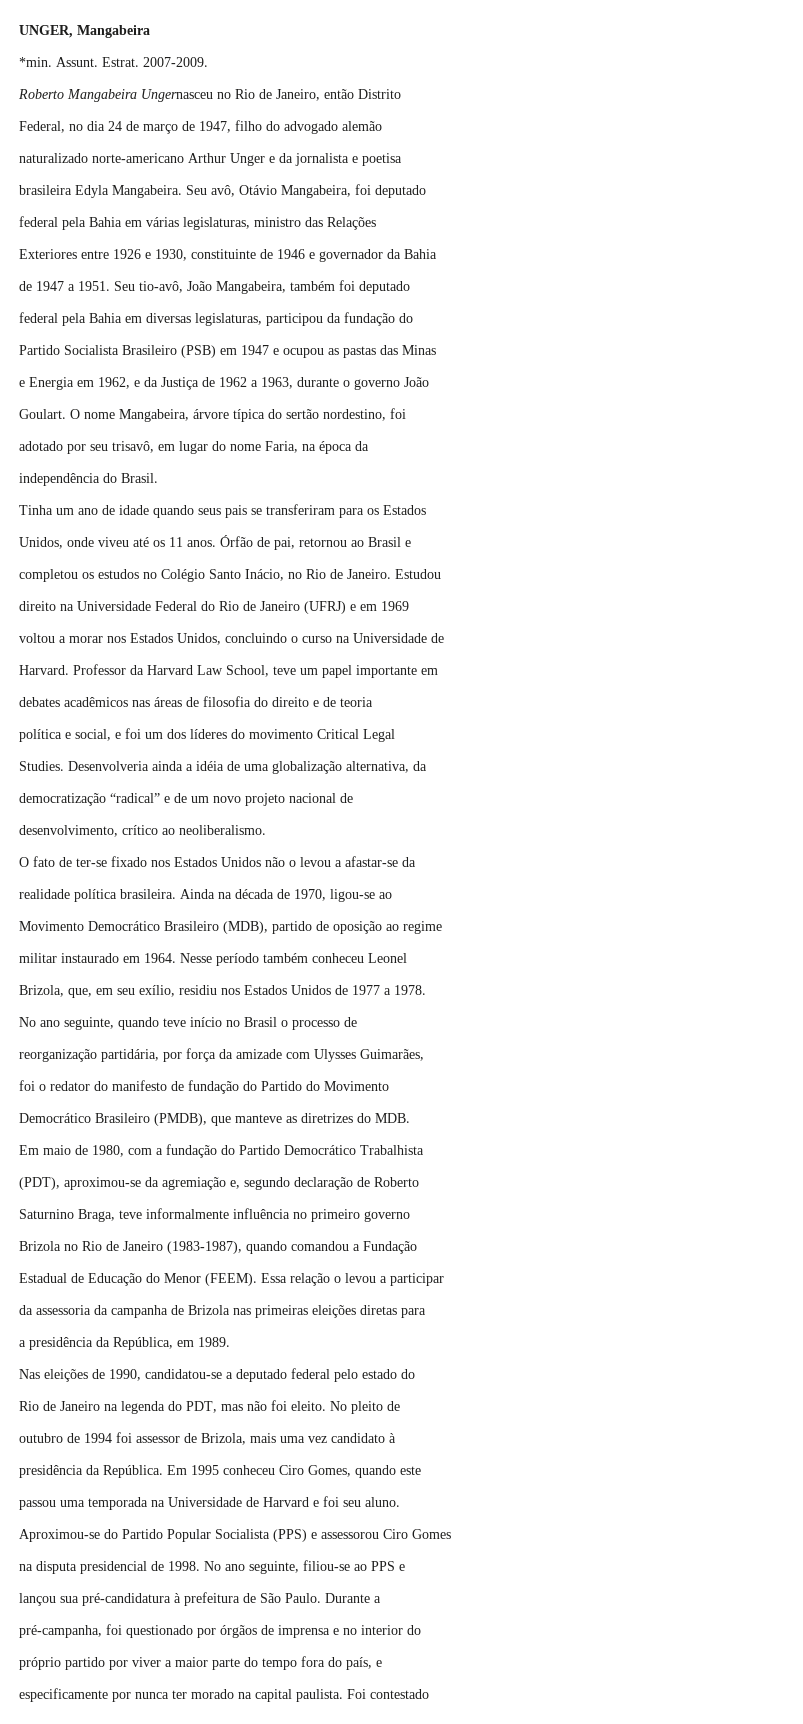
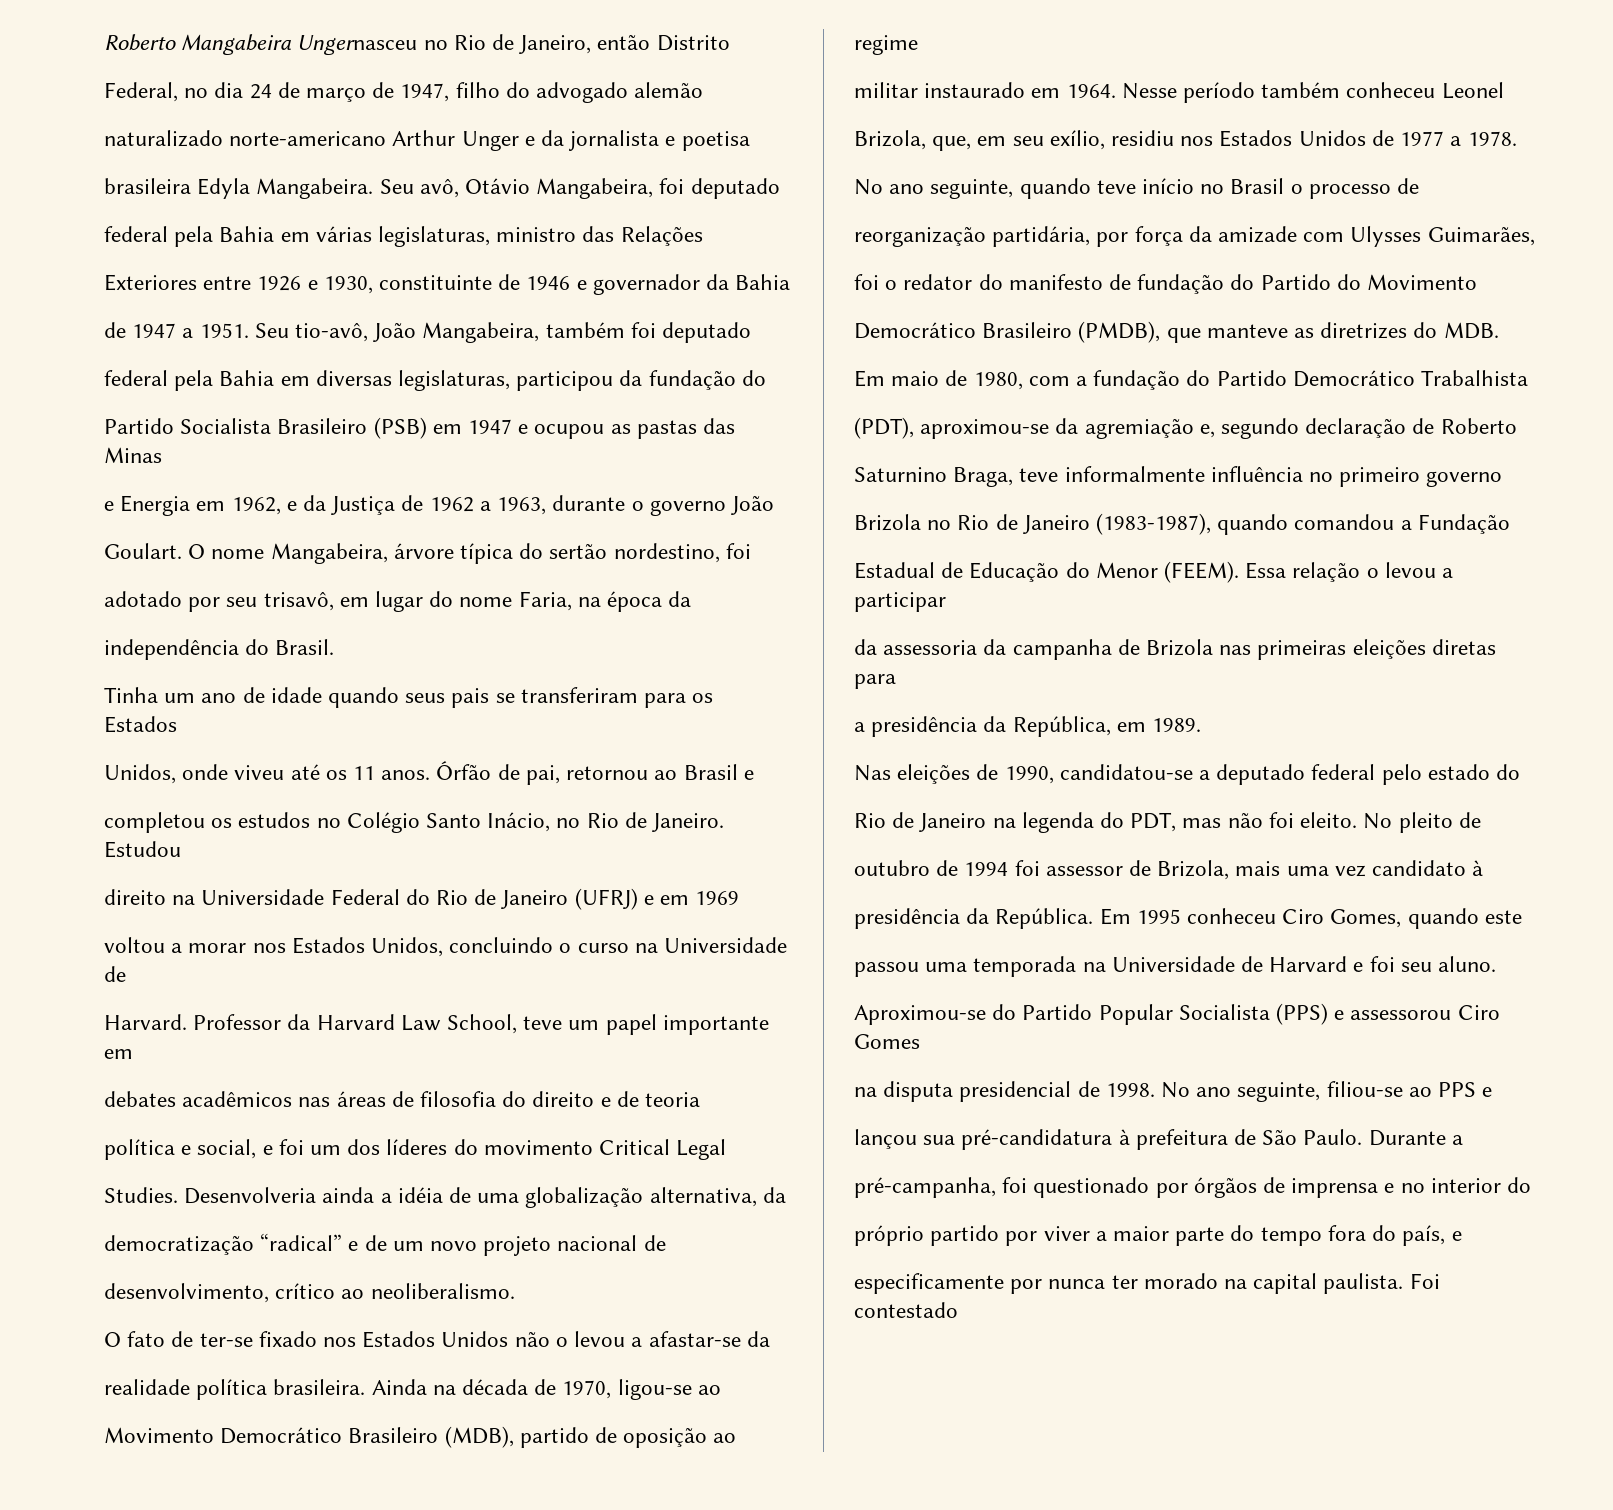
- UNGER, Mangabeira
- *min. Assunt. Estrat. 2007-2009.

